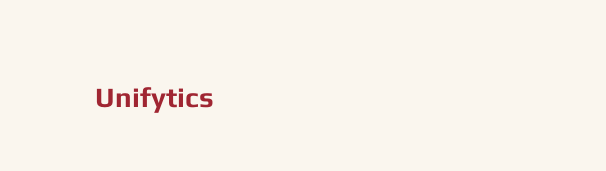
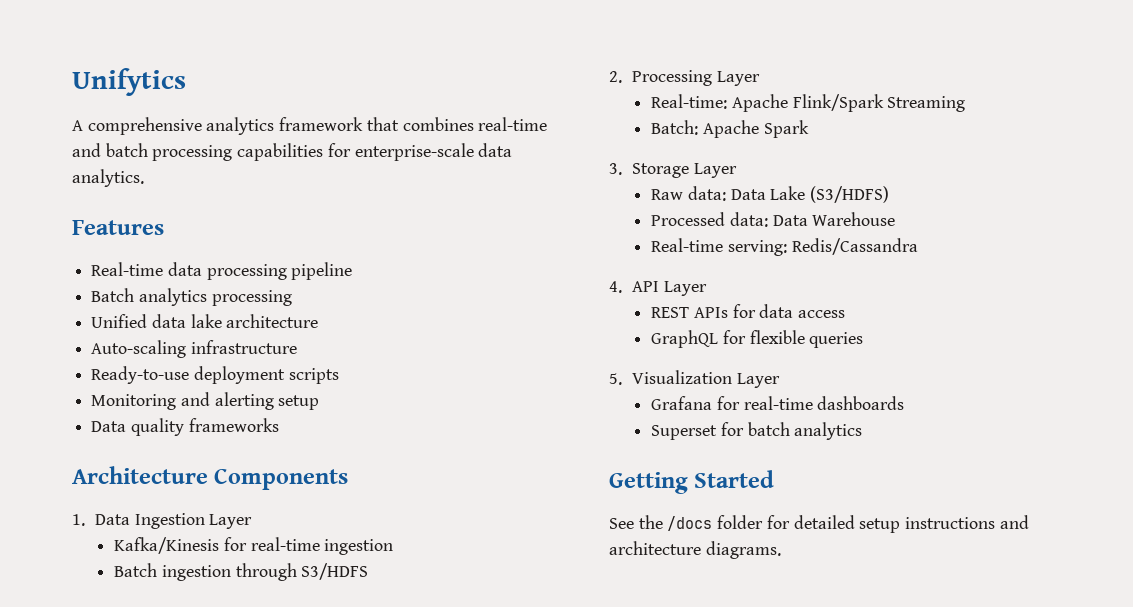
+ A comprehensive analytics framework that combines real-time and batch processing capabilities for enterprise-scale data analytics.
+ Features
+ Real-time data processing pipeline
+ Batch analytics processing
+ Unified data lake architecture
+ Auto-scaling infrastructure
+ Ready-to-use deployment scripts
+ Monitoring and alerting setup
+ Data quality frameworks
+ Architecture Components
+ 1. Data Ingestion Layer
+ Kafka/Kinesis for real-time ingestion
+ Batch ingestion through S3/HDFS
+ 2. Processing Layer
+ Real-time: Apache Flink/Spark Streaming
+ Batch: Apache Spark
+ 3. Storage Layer
+ Raw data: Data Lake (S3/HDFS)
+ Processed data: Data Warehouse
+ Real-time serving: Redis/Cassandra
+ 4. API Layer
+ REST APIs for data access
+ GraphQL for flexible queries
+ 5. Visualization Layer
+ Grafana for real-time dashboards
+ Superset for batch analytics
+ Getting Started
+ See the /docs folder for detailed setup instructions and architecture diagrams.

